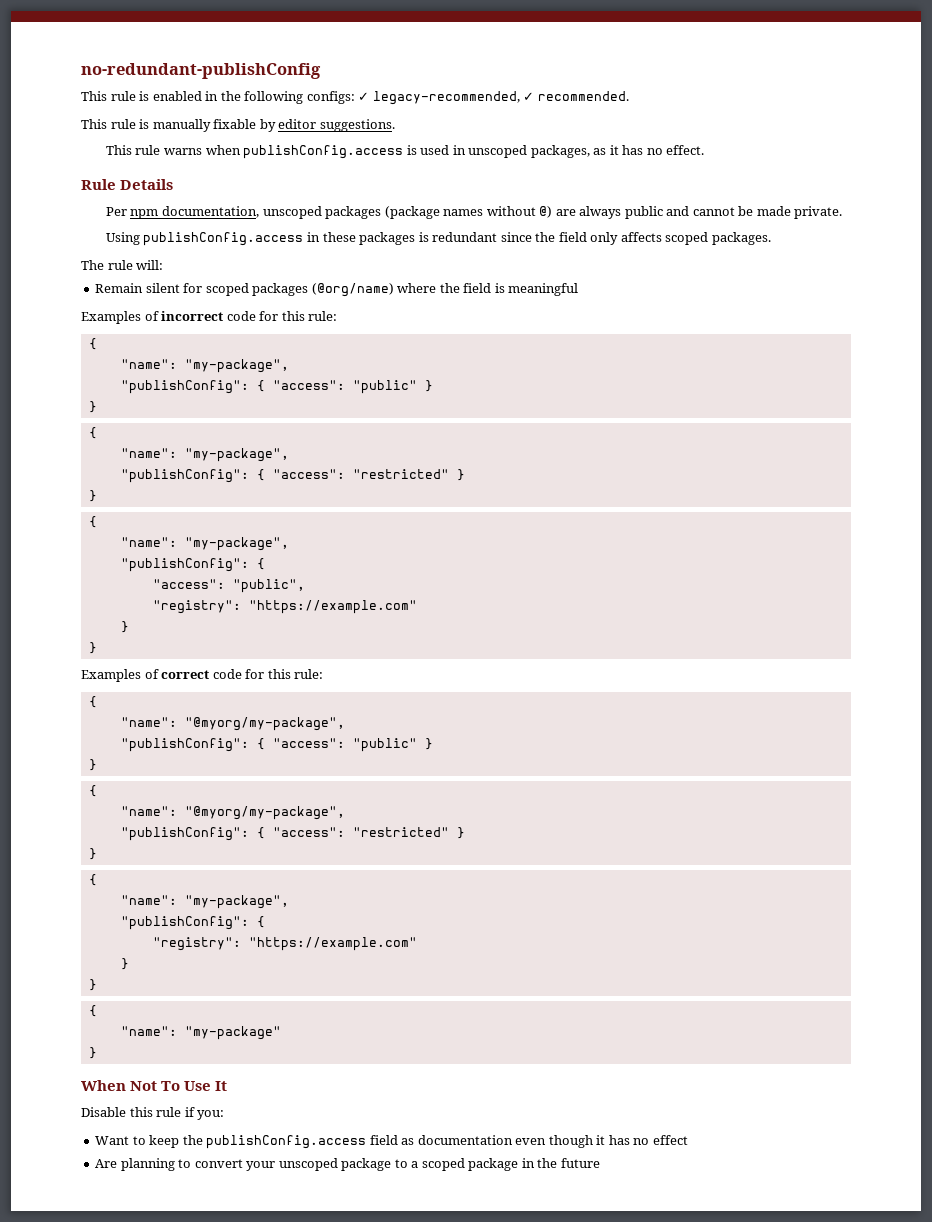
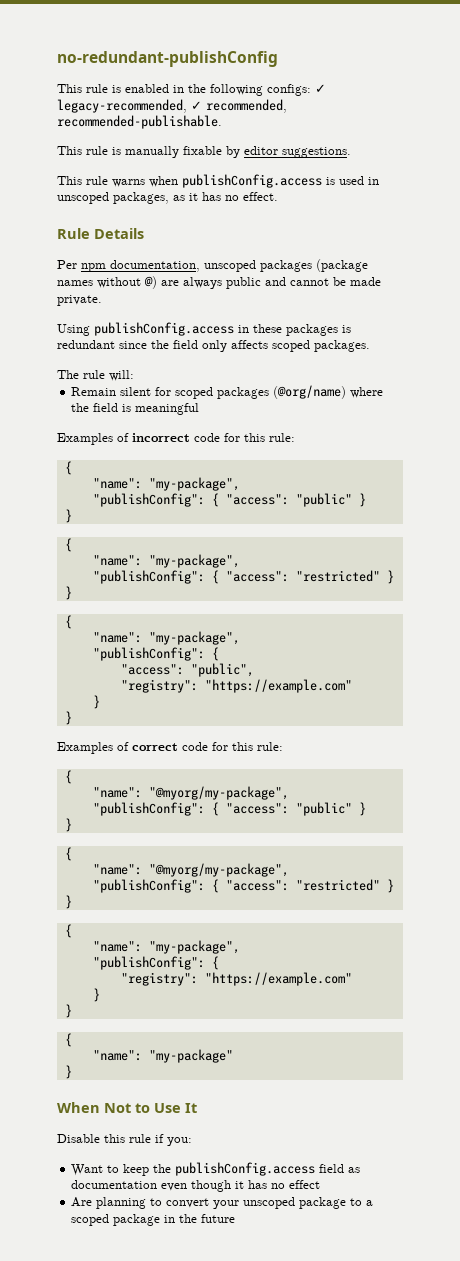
- This rule is enabled in the following configs: ✓ legacy-recommended, ✓ recommended.
+ This rule is enabled in the following configs: ✓ legacy-recommended, ✓ recommended, recommended-publishable.
- When Not To Use It
+ When Not to Use It

